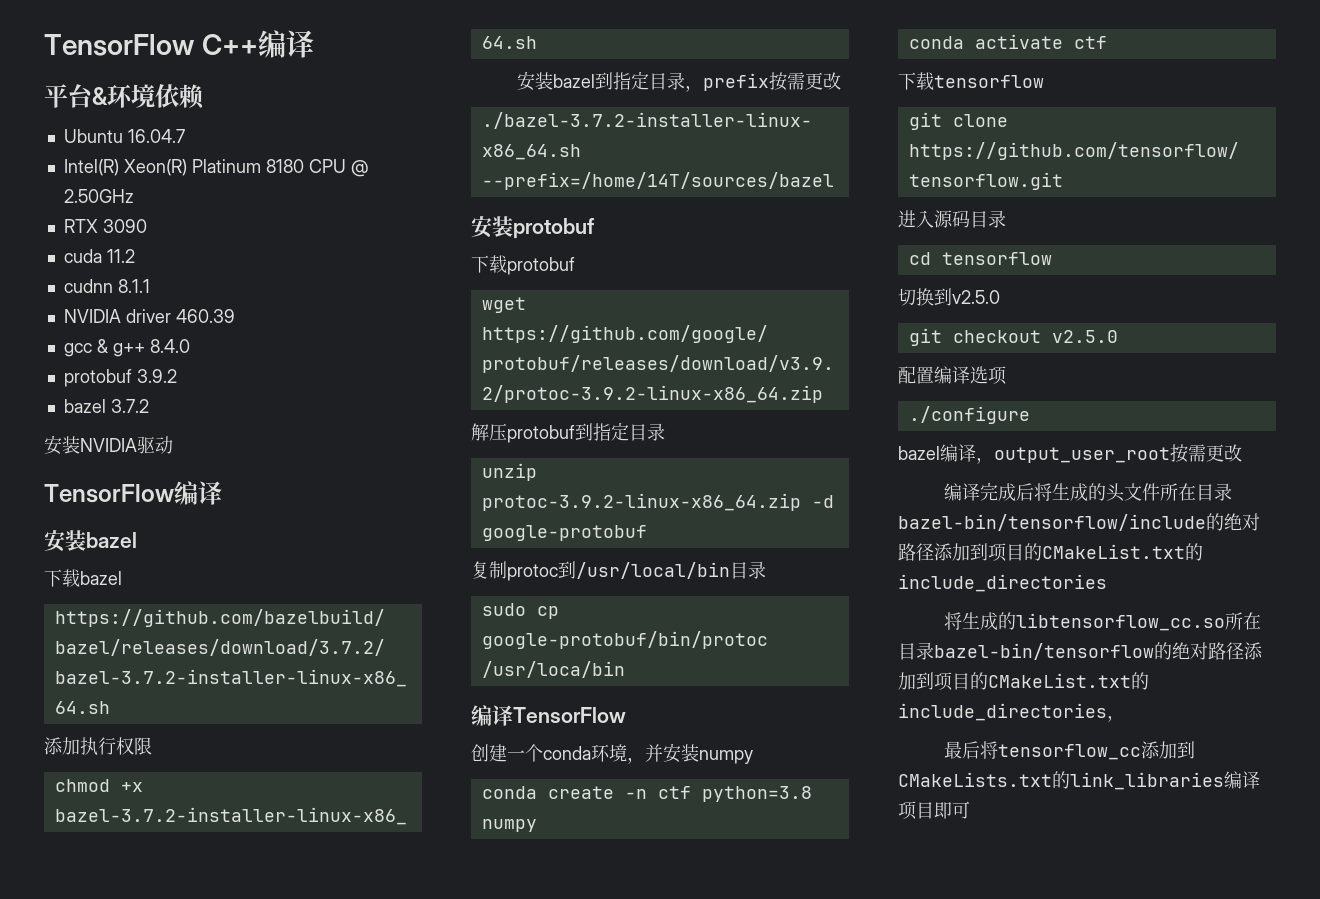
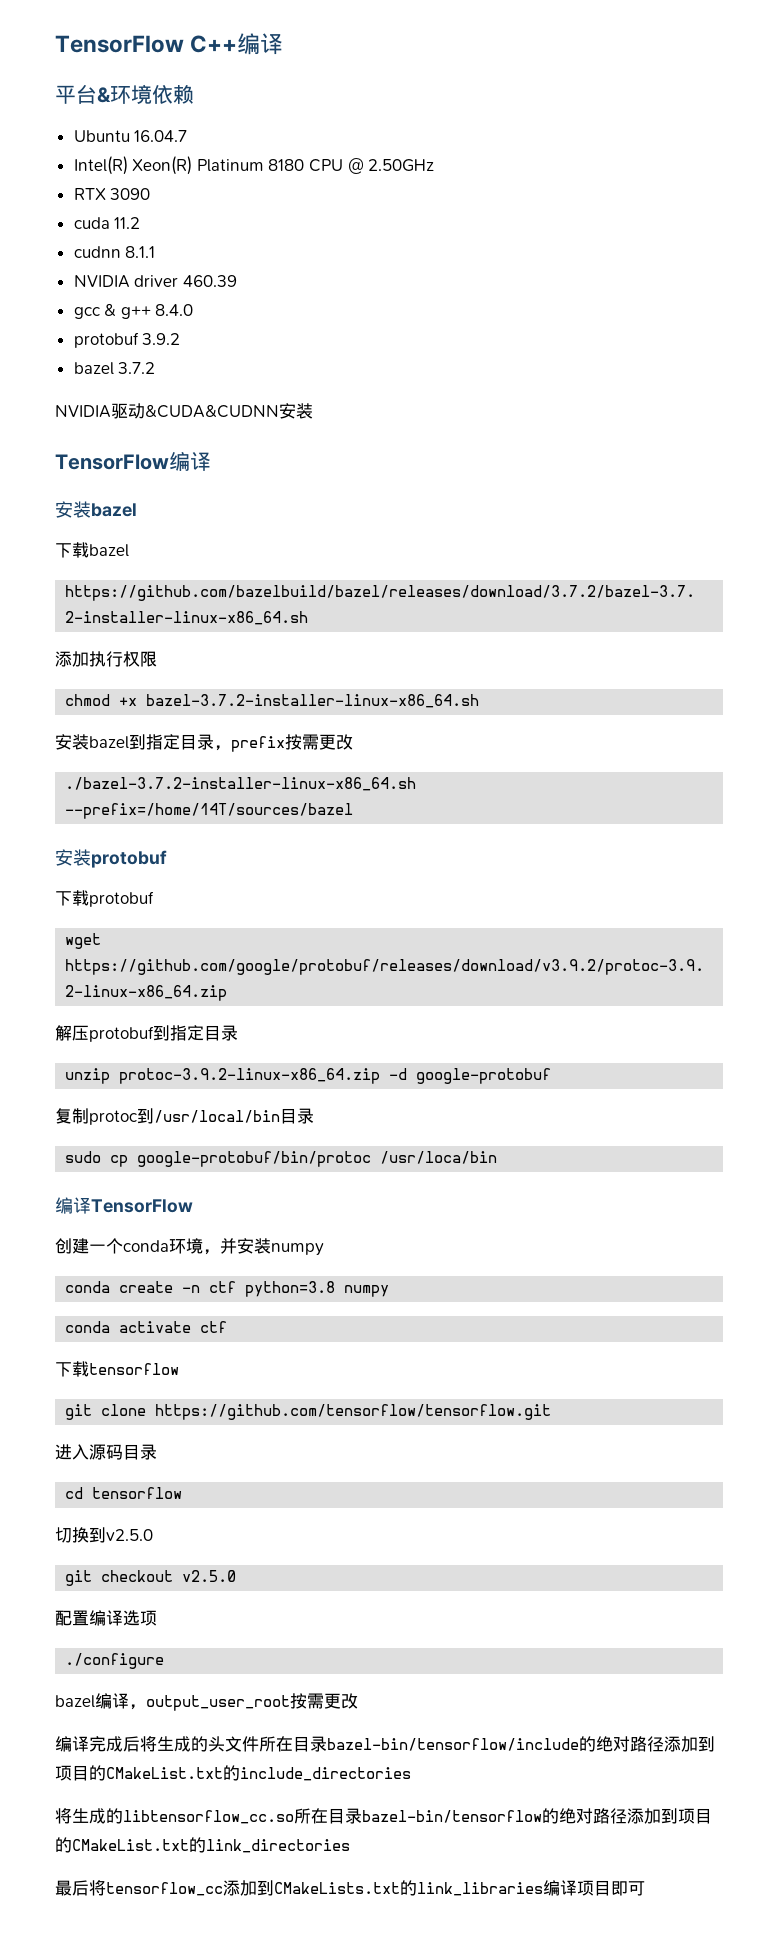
- 安装NVIDIA驱动
+ NVIDIA驱动&CUDA&CUDNN安装
- 将生成的libtensorflow_cc.so所在目录bazel-bin/tensorflow的绝对路径添加到项目的CMakeList.txt的include_directories，
+ 将生成的libtensorflow_cc.so所在目录bazel-bin/tensorflow的绝对路径添加到项目的CMakeList.txt的link_directories

